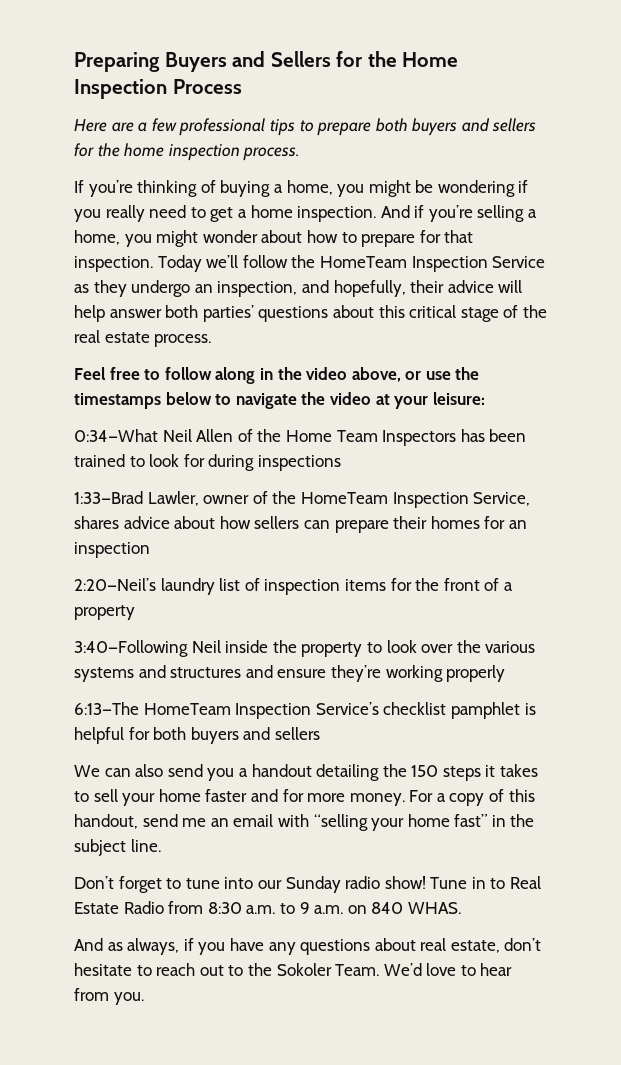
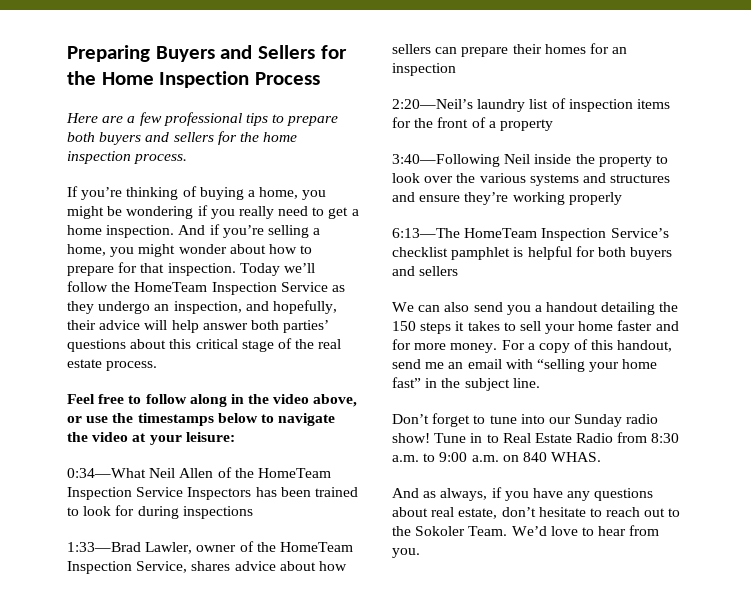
- 0:34—What Neil Allen of the Home Team Inspectors has been trained to look for during inspections
+ 0:34—What Neil Allen of the HomeTeam Inspection Service Inspectors has been trained to look for during inspections
- Tune in to Real Estate Radio from 8:30 a.m. to 9 a.m. on 840 WHAS.
+ Tune in to Real Estate Radio from 8:30 a.m. to 9:00 a.m. on 840 WHAS.

